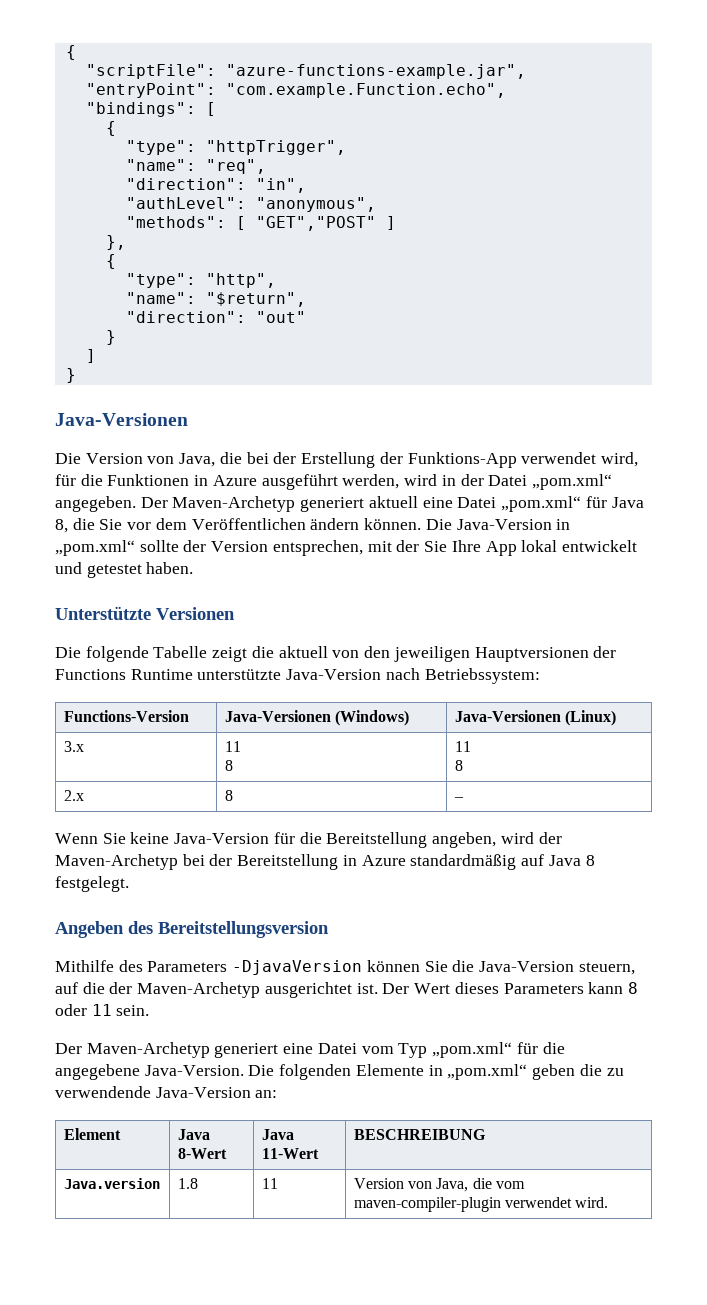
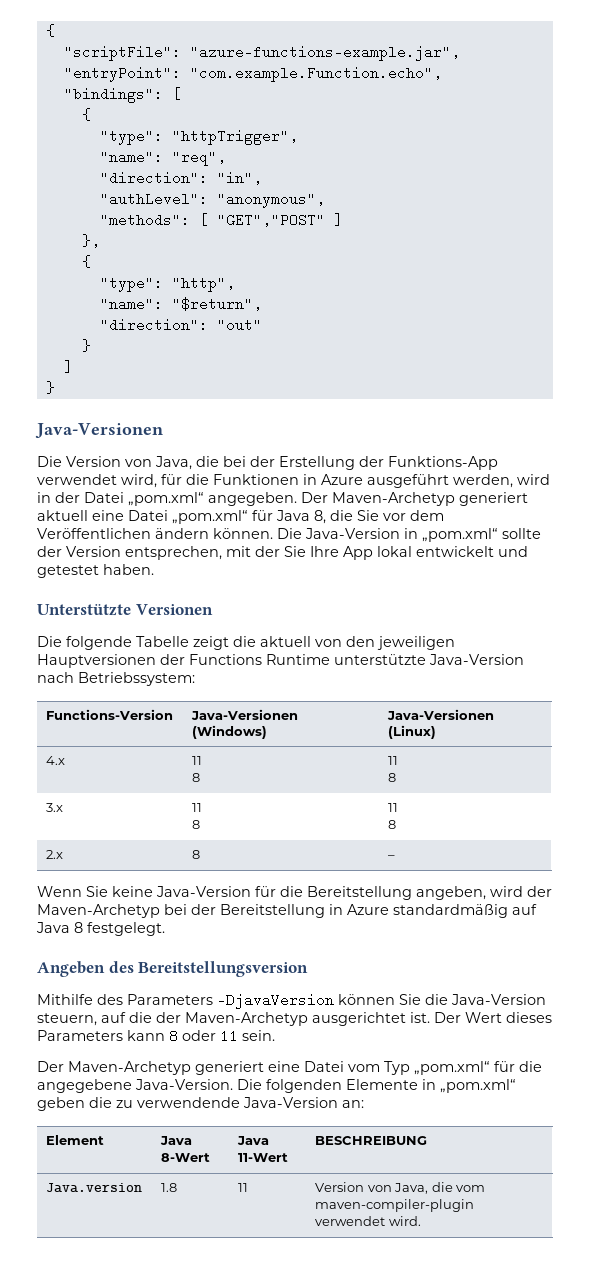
+ 4.x | 11
+ 8 | 11
+ 8

